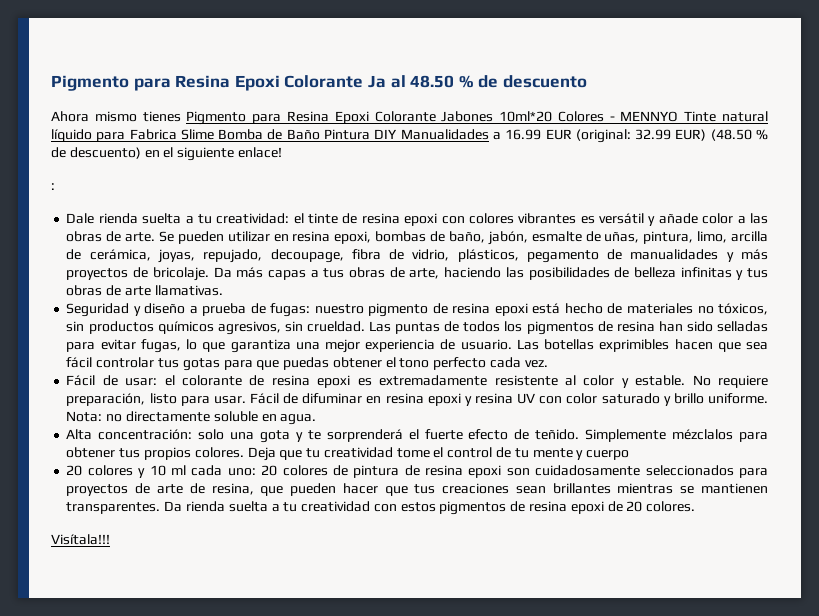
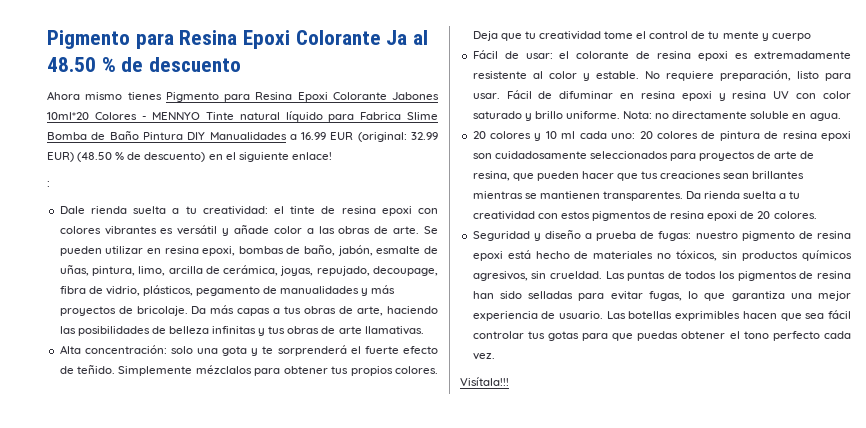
+ Alta concentración: solo una gota y te sorprenderá el fuerte efecto de teñido. Simplemente mézclalos para obtener tus propios colores. Deja que tu creatividad tome el control de tu mente y cuerpo
+ Fácil de usar: el colorante de resina epoxi es extremadamente resistente al color y estable. No requiere preparación, listo para usar. Fácil de difuminar en resina epoxi y resina UV con color saturado y brillo uniforme. Nota: no directamente soluble en agua.
+ 20 colores y 10 ml cada uno: 20 colores de pintura de resina epoxi son cuidadosamente seleccionados para proyectos de arte de resina, que pueden hacer que tus creaciones sean brillantes mientras se mantienen transparentes. Da rienda suelta a tu creatividad con estos pigmentos de resina epoxi de 20 colores.
- Fácil de usar: el colorante de resina epoxi es extremadamente resistente al color y estable. No requiere preparación, listo para usar. Fácil de difuminar en resina epoxi y resina UV con color saturado y brillo uniforme. Nota: no directamente soluble en agua.
- Alta concentración: solo una gota y te sorprenderá el fuerte efecto de teñido. Simplemente mézclalos para obtener tus propios colores. Deja que tu creatividad tome el control de tu mente y cuerpo
- 20 colores y 10 ml cada uno: 20 colores de pintura de resina epoxi son cuidadosamente seleccionados para proyectos de arte de resina, que pueden hacer que tus creaciones sean brillantes mientras se mantienen transparentes. Da rienda suelta a tu creatividad con estos pigmentos de resina epoxi de 20 colores.

